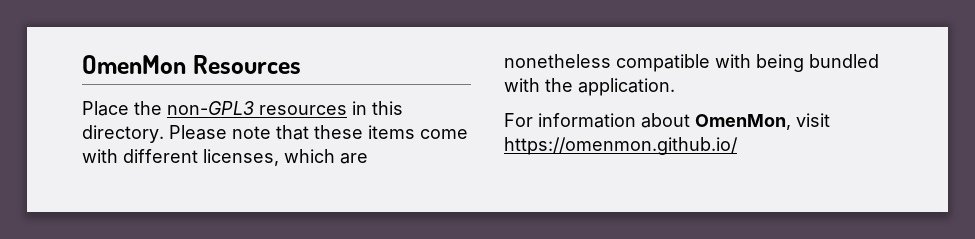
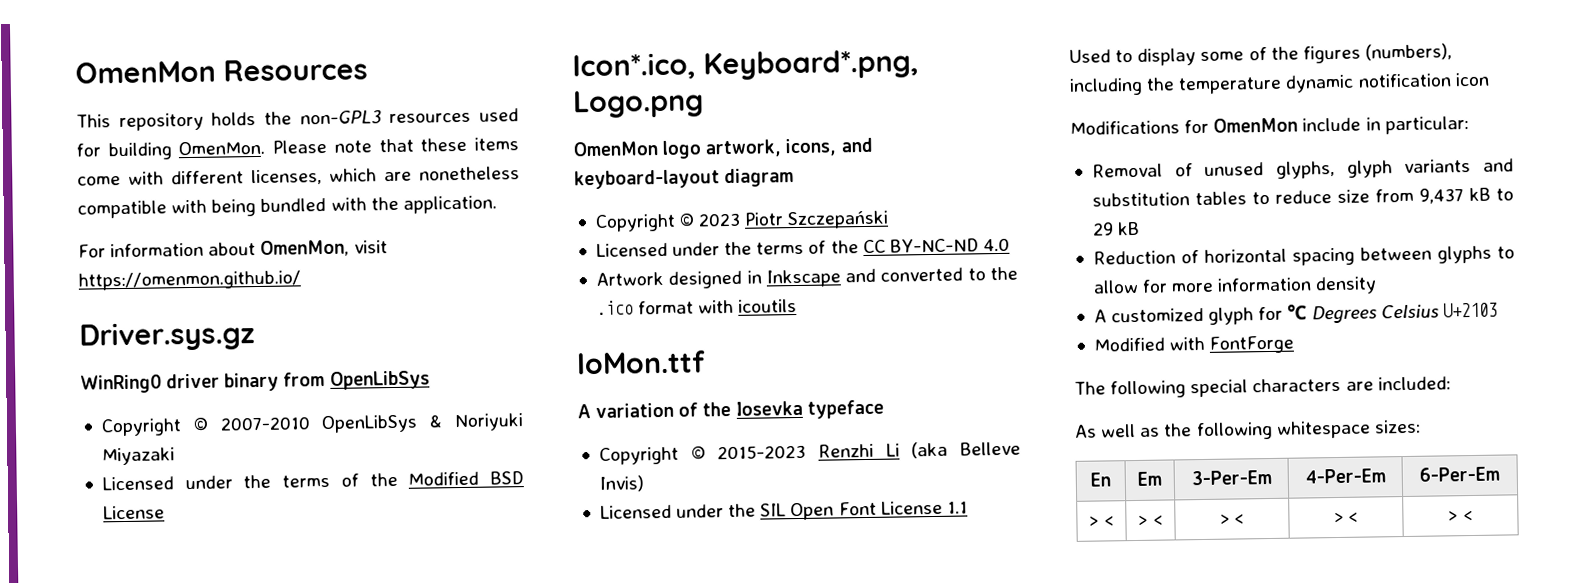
- Place the non-GPL3 resources in this directory.
+ This repository holds the non-GPL3 resources used for building OmenMon.
+ Driver.sys.gz
+ WinRing0 driver binary from OpenLibSys
+ Copyright © 2007-2010 OpenLibSys & Noriyuki Miyazaki
+ Licensed under the terms of the Modified BSD License
+ Icon*.ico, Keyboard*.png, Logo.png
+ OmenMon logo artwork, icons, and keyboard-layout diagram
+ Copyright © 2023 Piotr Szczepański
+ Licensed under the terms of the CC BY-NC-ND 4.0
+ Artwork designed in Inkscape and converted to the .ico format with icoutils
+ IoMon.ttf
+ A variation of the Iosevka typeface
+ Copyright © 2015-2023 Renzhi Li (aka Belleve Invis)
+ Licensed under the SIL Open Font License 1.1
+ Used to display some of the figures (numbers), including the temperature dynamic notification icon
+ Modifications for OmenMon include in particular:
+ Removal of unused glyphs, glyph variants and substitution tables to reduce size from 9,437 kB to 29 kB
+ Reduction of horizontal spacing between glyphs to allow for more information density
+ A customized glyph for ℃ Degrees Celsius U+2103
+ Modified with FontForge
+ The following special characters are included:
+ As well as the following whitespace sizes:
+ En | Em | 3-Per-Em | 4-Per-Em | 6-Per-Em
+ > < | > < | > < | > < | > <

